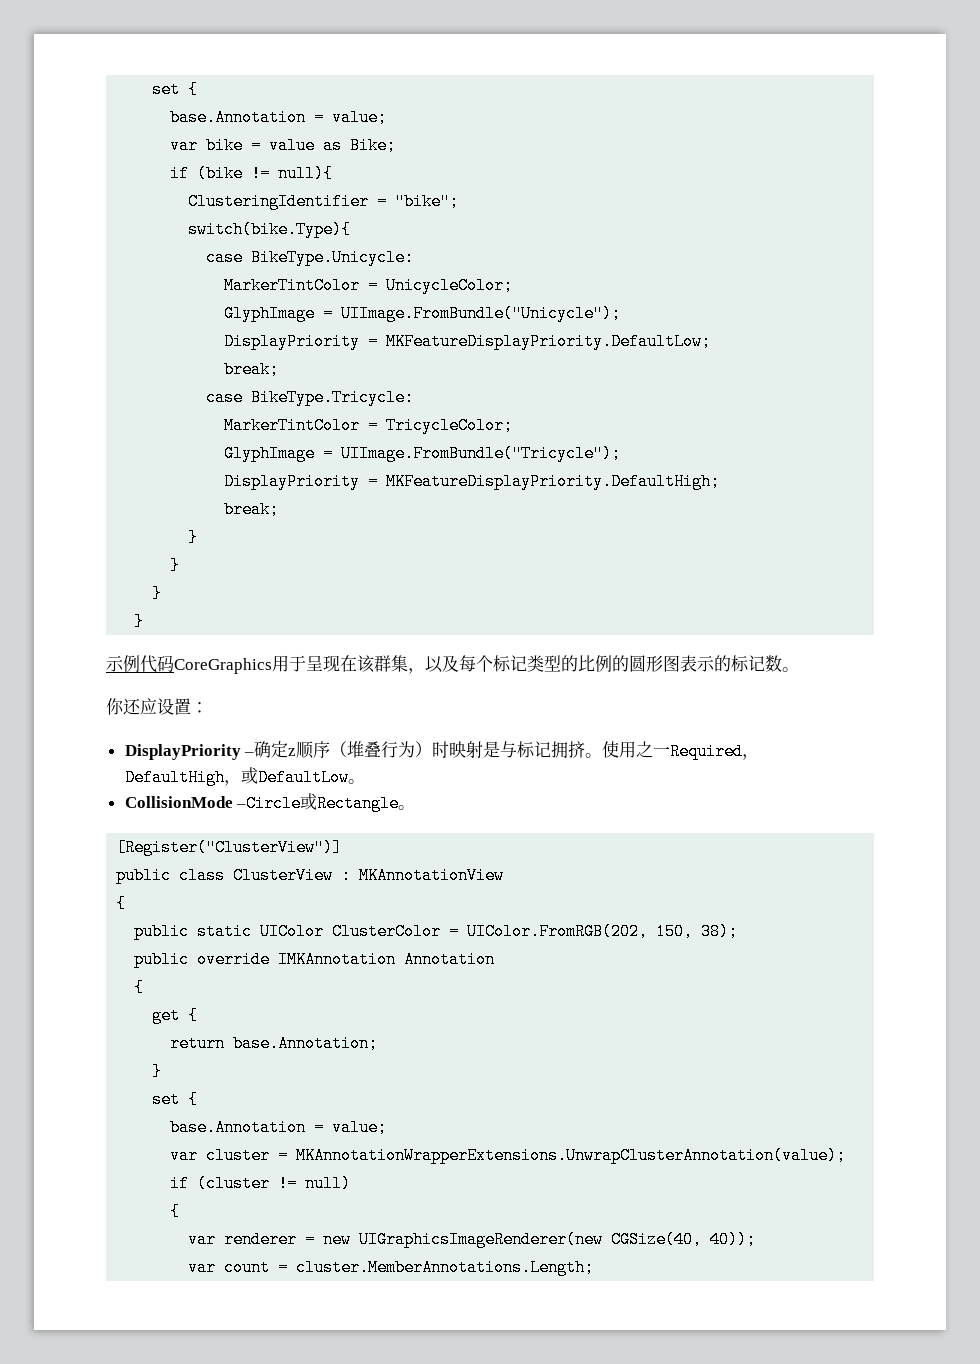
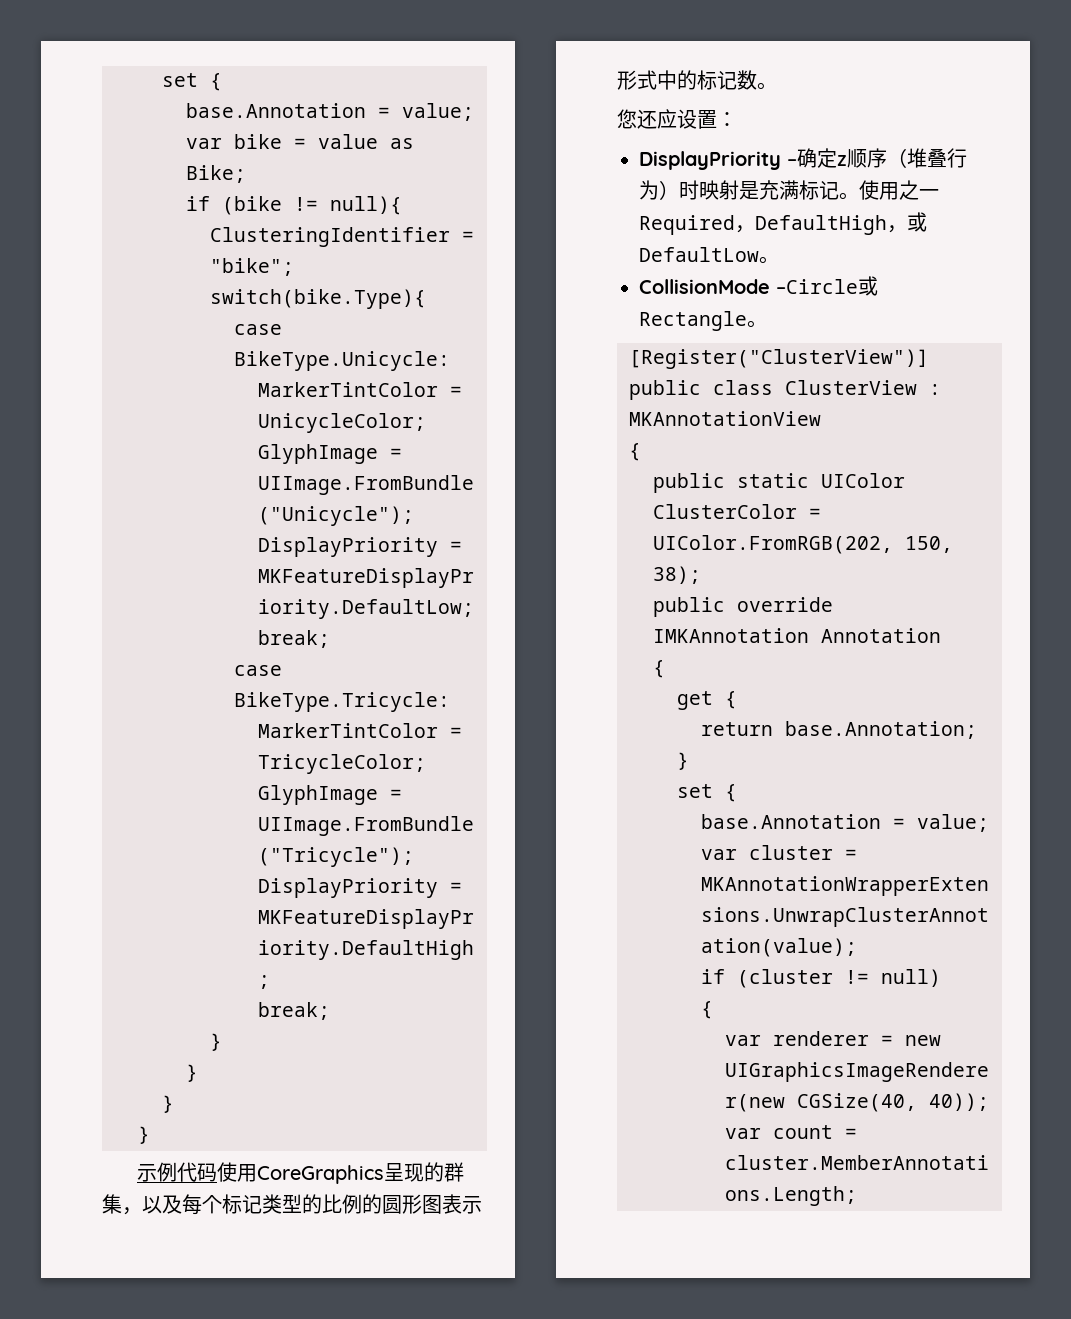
- 示例代码CoreGraphics用于呈现在该群集，以及每个标记类型的比例的圆形图表示的标记数。
+ 示例代码使用CoreGraphics呈现的群集，以及每个标记类型的比例的圆形图表示形式中的标记数。
- 你还应设置：
+ 您还应设置：
- DisplayPriority –确定z顺序（堆叠行为）时映射是与标记拥挤。
+ DisplayPriority –确定z顺序（堆叠行为）时映射是充满标记。

